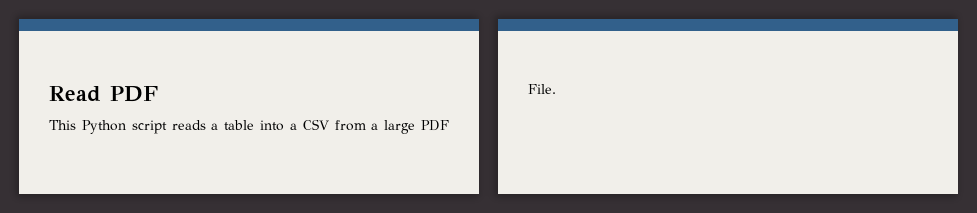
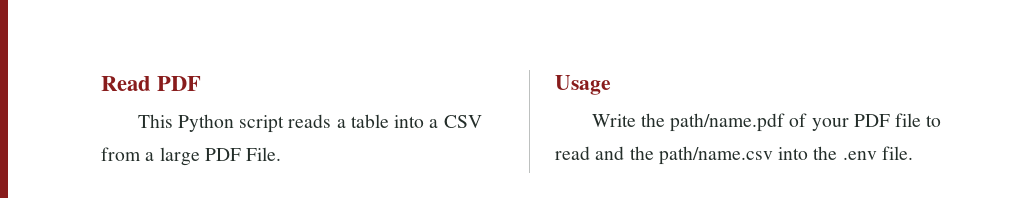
+ Usage
+ Write the path/name.pdf of your PDF file to read and the path/name.csv into the .env file.

